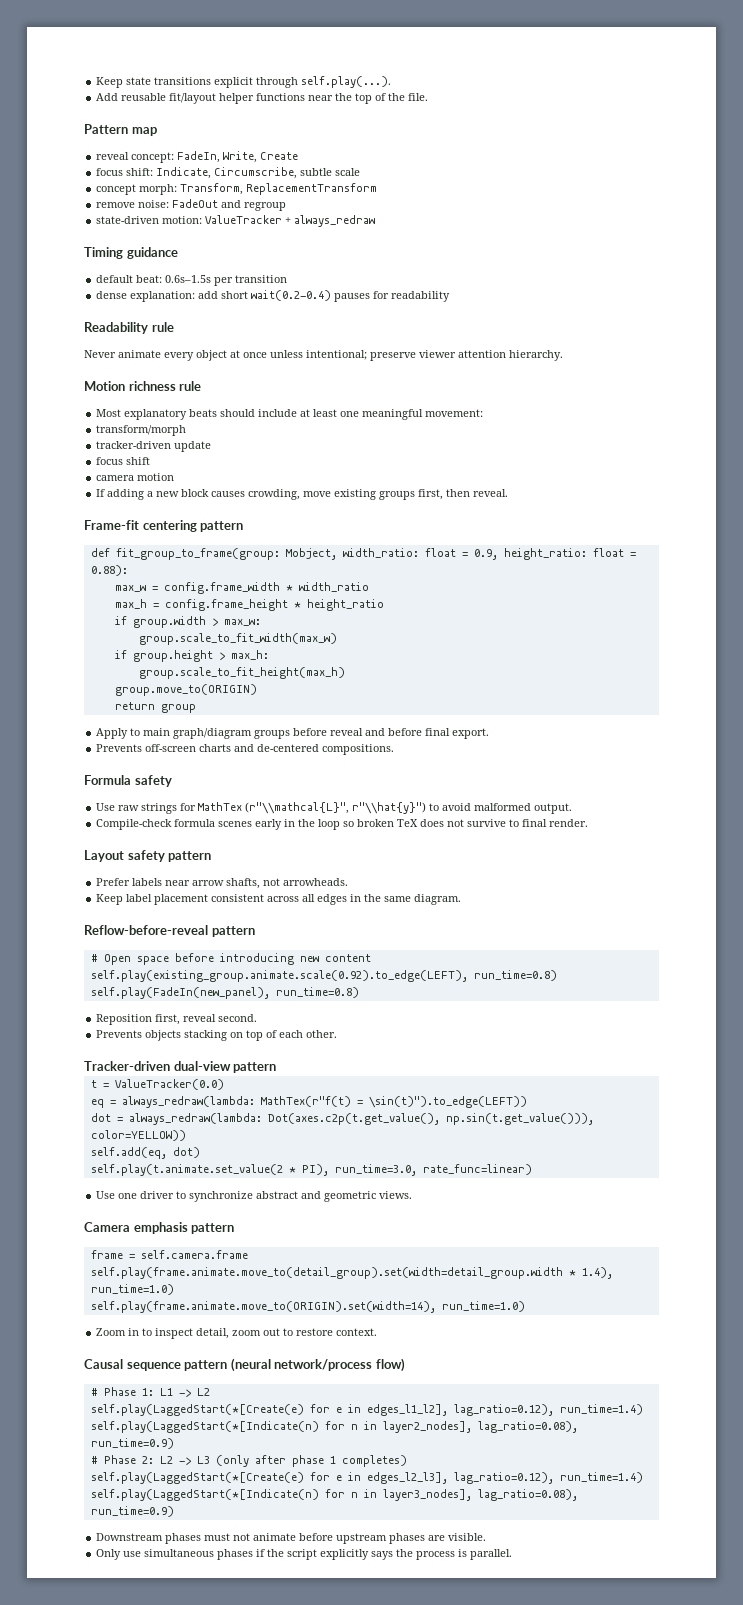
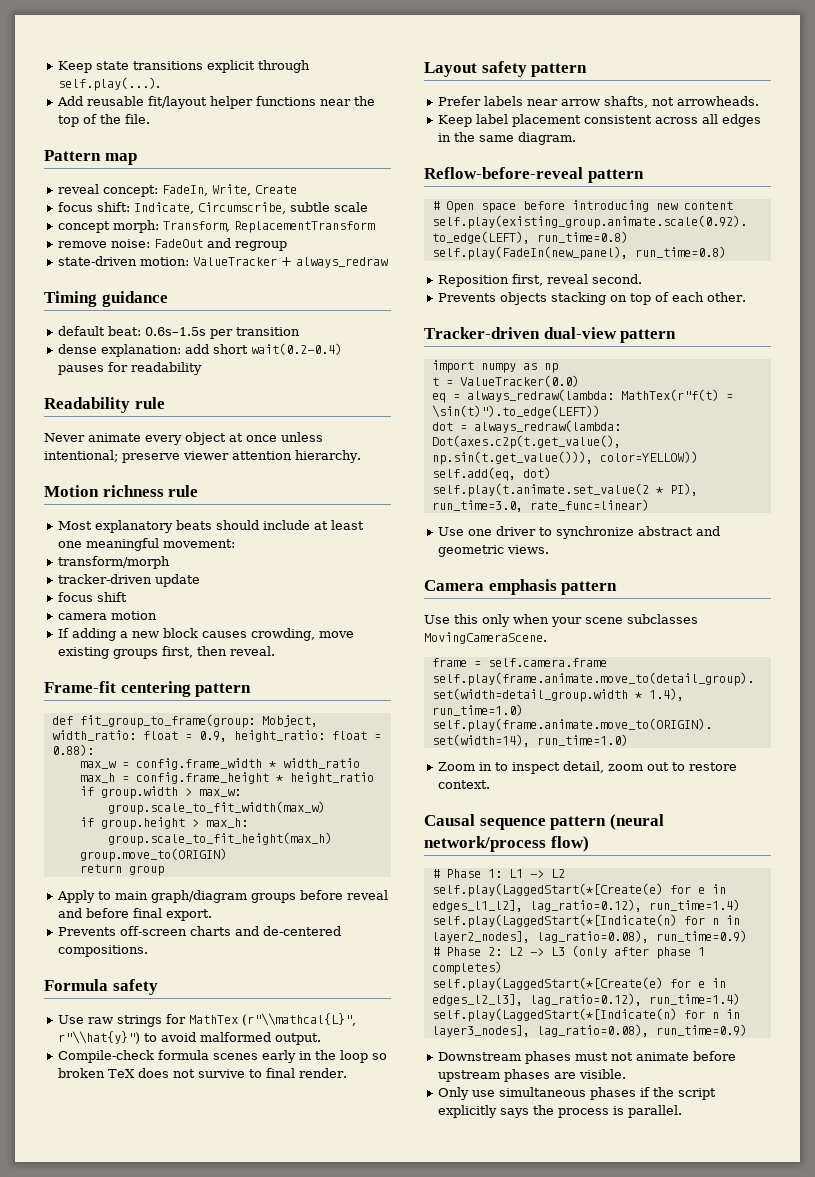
+ import numpy as np
+ Use this only when your scene subclasses MovingCameraScene.

